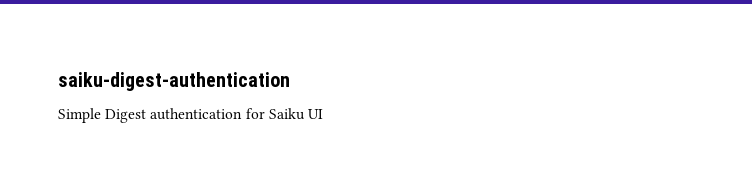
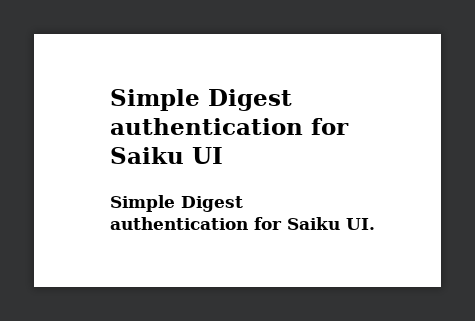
- saiku-digest-authentication
  Simple Digest authentication for Saiku UI
+ Simple Digest authentication for Saiku UI.

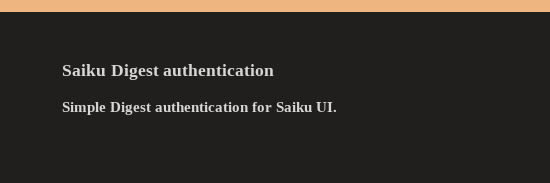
- Simple Digest authentication for Saiku UI
+ Saiku Digest authentication

